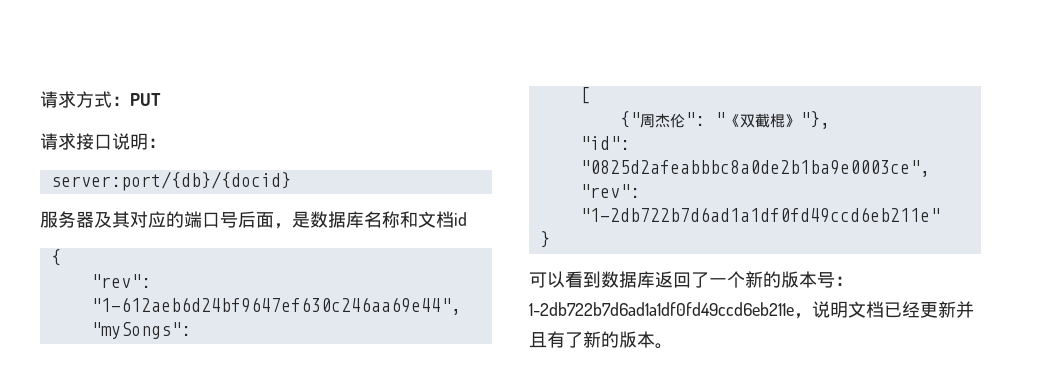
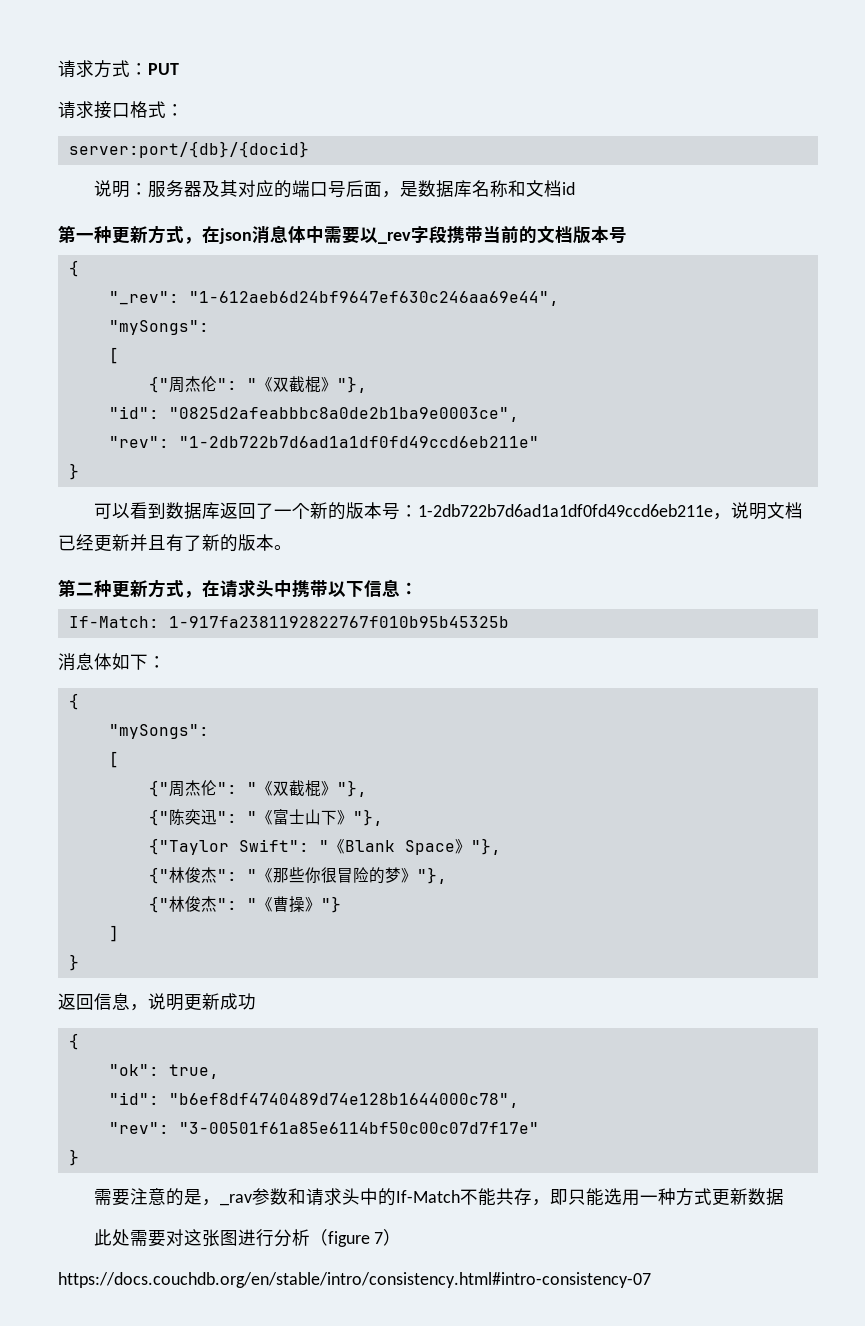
- 请求接口说明：
+ 请求接口格式：
- 服务器及其对应的端口号后面，是数据库名称和文档id
+ 说明：服务器及其对应的端口号后面，是数据库名称和文档id
+ 第一种更新方式，在json消息体中需要以_rev字段携带当前的文档版本号
  {
- "rev": "1-612aeb6d24bf9647ef630c246aa69e44",
+ "_rev": "1-612aeb6d24bf9647ef630c246aa69e44",
+ 第二种更新方式，在请求头中携带以下信息：
+ If-Match: 1-917fa2381192822767f010b95b45325b
+ 消息体如下：
+ {
+ "mySongs":
+ [
+ {"周杰伦": "《双截棍》"},
+ {"陈奕迅": "《富士山下》"},
+ {"Taylor Swift": "《Blank Space》"},
+ {"林俊杰": "《那些你很冒险的梦》"},
+ {"林俊杰": "《曹操》"}
+ ]
+ }
+ 返回信息，说明更新成功
+ {
+ "ok": true,
+ "id": "b6ef8df4740489d74e128b1644000c78",
+ "rev": "3-00501f61a85e6114bf50c00c07d7f17e"
+ }
+ 需要注意的是，_rav参数和请求头中的If-Match不能共存，即只能选用一种方式更新数据
+ 此处需要对这张图进行分析（figure 7）
+ https://docs.couchdb.org/en/stable/intro/consistency.html#intro-consistency-07

